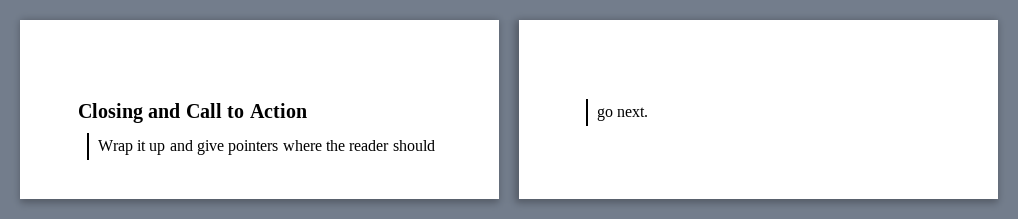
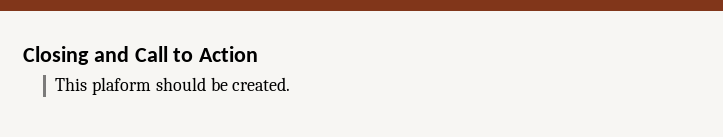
- Wrap it up and give pointers where the reader should go next.
+ This plaform should be created.

